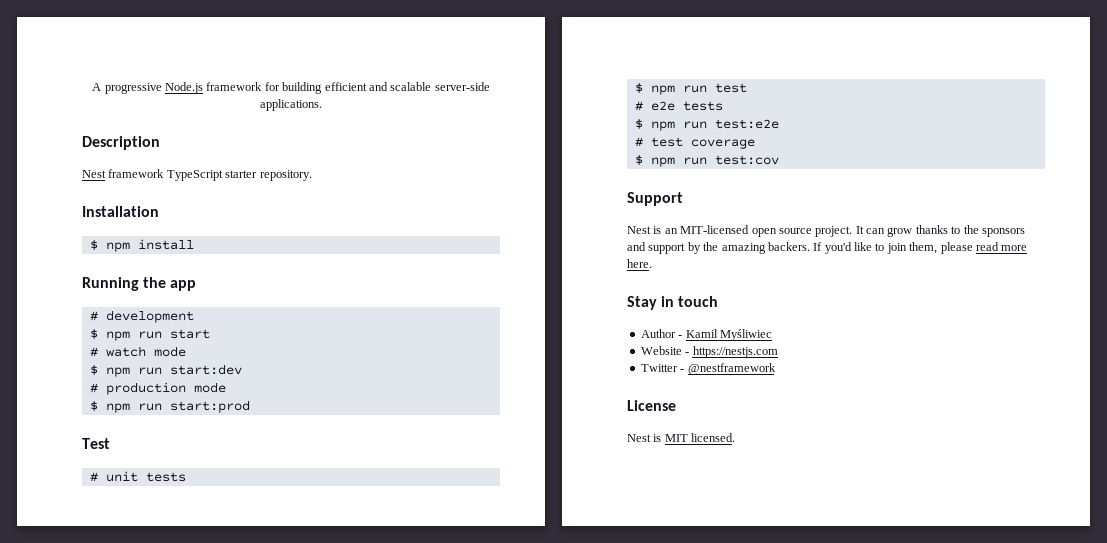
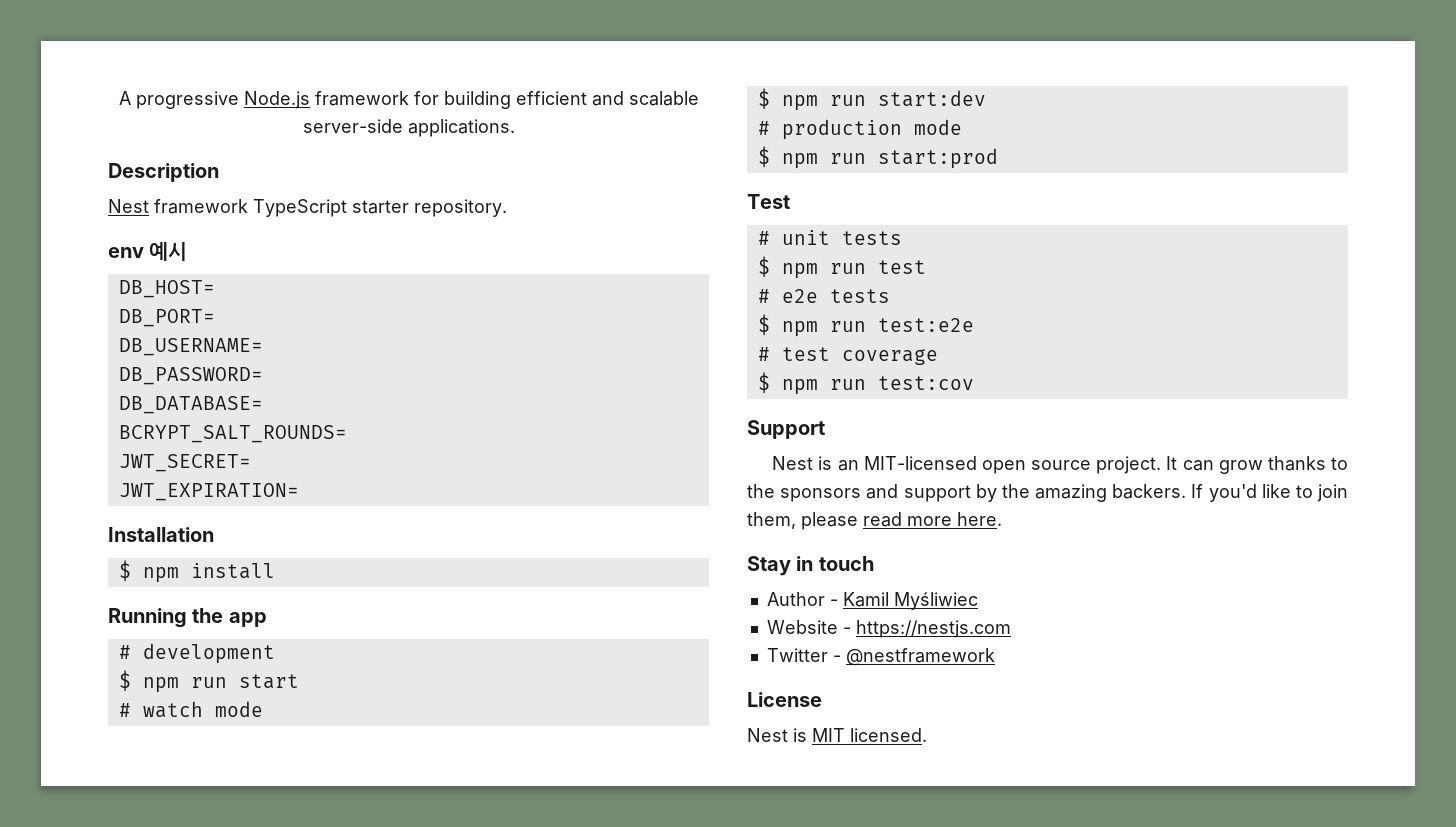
+ env 예시
+ DB_HOST=
+ DB_PORT=
+ DB_USERNAME=
+ DB_PASSWORD=
+ DB_DATABASE=
+ BCRYPT_SALT_ROUNDS=
+ JWT_SECRET=
+ JWT_EXPIRATION=

